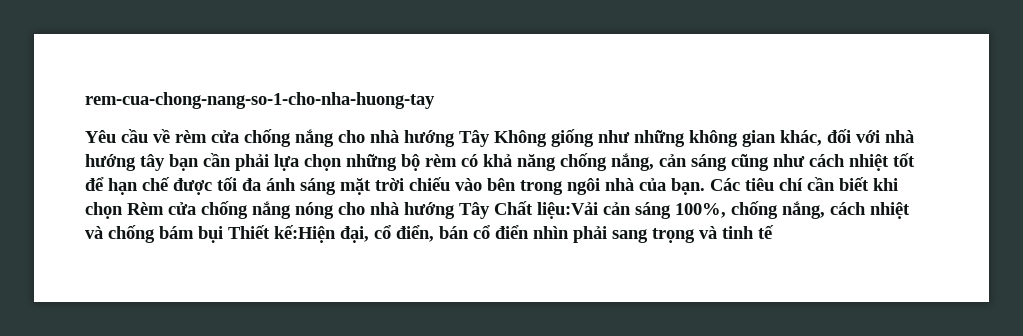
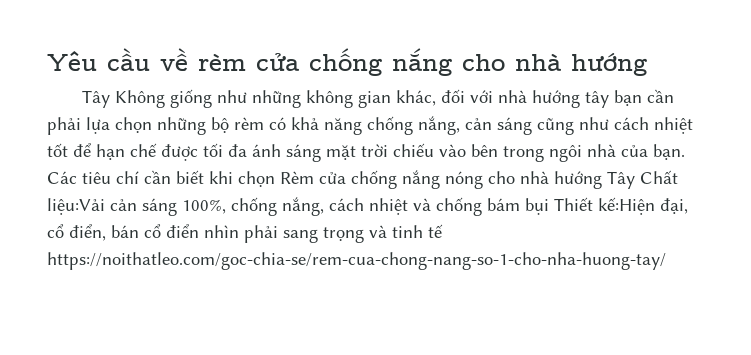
- rem-cua-chong-nang-so-1-cho-nha-huong-tay
- Yêu cầu về rèm cửa chống nắng cho nhà hướng Tây Không giống như những không gian khác, đối với nhà hướng tây bạn cần phải lựa chọn những bộ rèm có khả năng chống nắng, cản sáng cũng như cách nhiệt tốt để hạn chế được tối đa ánh sáng mặt trời chiếu vào bên trong ngôi nhà của bạn.
+ Yêu cầu về rèm cửa chống nắng cho nhà hướng
+ Tây Không giống như những không gian khác, đối với nhà hướng tây bạn cần phải lựa chọn những bộ rèm có khả năng chống nắng, cản sáng cũng như cách nhiệt tốt để hạn chế được tối đa ánh sáng mặt trời chiếu vào bên trong ngôi nhà của bạn.
- Các tiêu chí cần biết khi chọn Rèm cửa chống nắng nóng cho nhà hướng Tây Chất liệu:Vải cản sáng 100%, chống nắng, cách nhiệt và chống bám bụi Thiết kế:Hiện đại, cổ điển, bán cổ điển nhìn phải sang trọng và tinh tế
+ Các tiêu chí cần biết khi chọn Rèm cửa chống nắng nóng cho nhà hướng Tây Chất liệu:Vải cản sáng 100%, chống nắng, cách nhiệt và chống bám bụi Thiết kế:Hiện đại, cổ điển, bán cổ điển nhìn phải sang trọng và tinh tế https://noithatleo.com/goc-chia-se/rem-cua-chong-nang-so-1-cho-nha-huong-tay/

